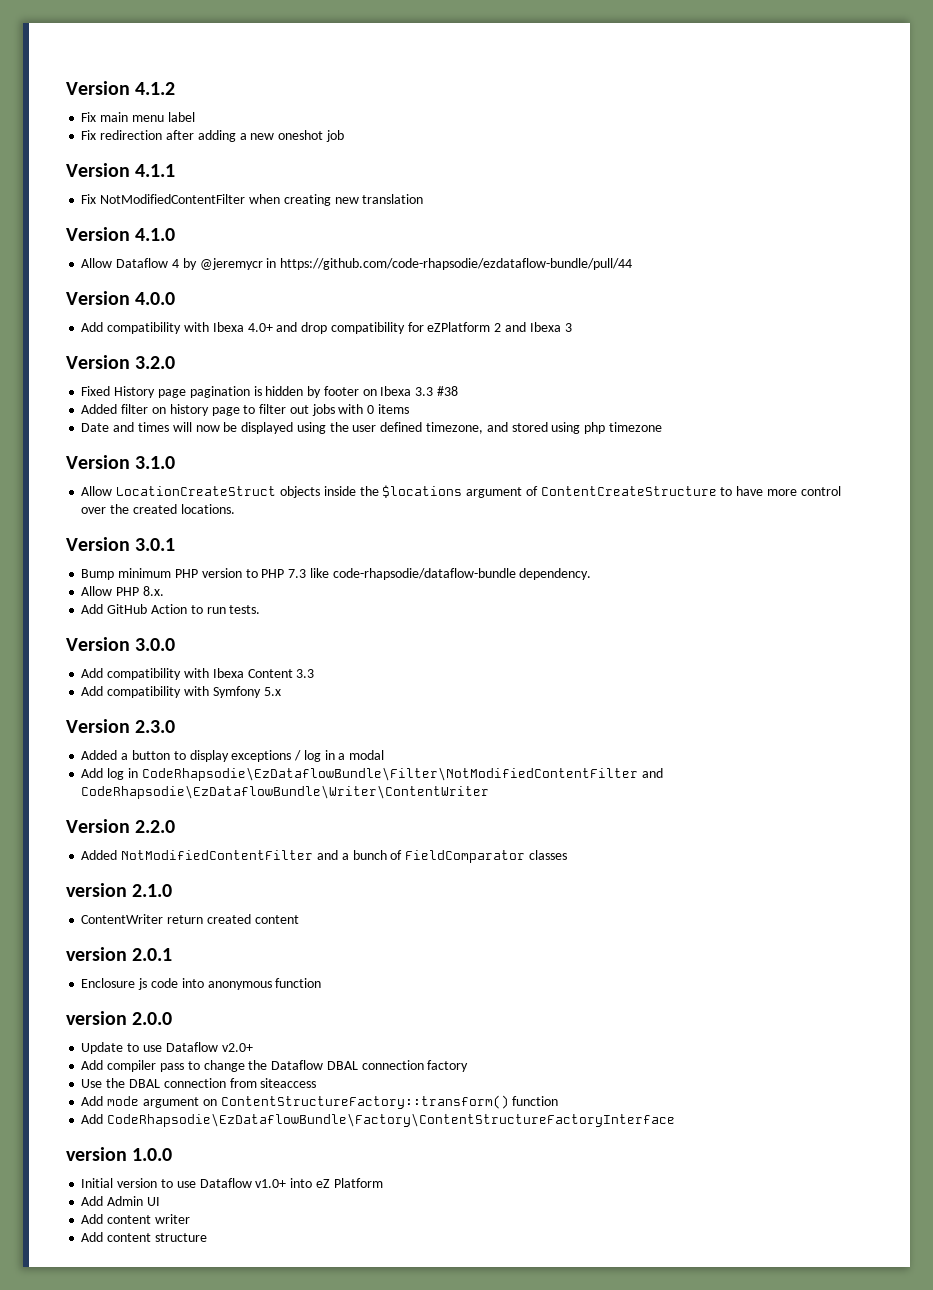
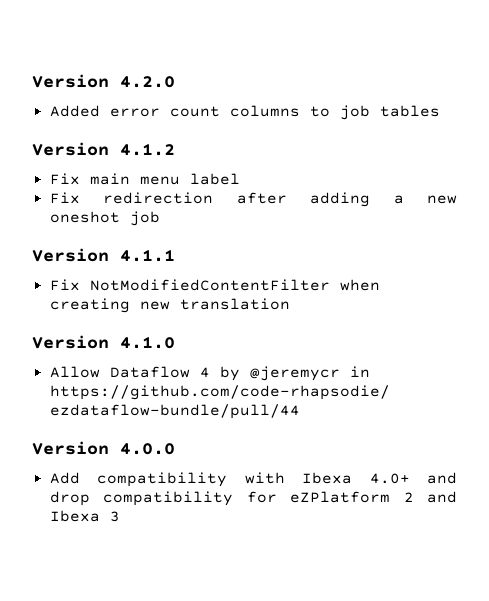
+ Version 4.2.0
+ Added error count columns to job tables
- Version 3.2.0
- Fixed History page pagination is hidden by footer on Ibexa 3.3 #38
- Added filter on history page to filter out jobs with 0 items
- Date and times will now be displayed using the user defined timezone, and stored using php timezone
- Version 3.1.0
- Allow LocationCreateStruct objects inside the $locations argument of ContentCreateStructure to have more control over the created locations.
- Version 3.0.1
- Bump minimum PHP version to PHP 7.3 like code-rhapsodie/dataflow-bundle dependency.
- Allow PHP 8.x.
- Add GitHub Action to run tests.
- Version 3.0.0
- Add compatibility with Ibexa Content 3.3
- Add compatibility with Symfony 5.x
- Version 2.3.0
- Added a button to display exceptions / log in a modal
- Add log in CodeRhapsodie\EzDataflowBundle\Filter\NotModifiedContentFilter and CodeRhapsodie\EzDataflowBundle\Writer\ContentWriter
- Version 2.2.0
- Added NotModifiedContentFilter and a bunch of FieldComparator classes
- version 2.1.0
- ContentWriter return created content
- version 2.0.1
- Enclosure js code into anonymous function
- version 2.0.0
- Update to use Dataflow v2.0+
- Add compiler pass to change the Dataflow DBAL connection factory
- Use the DBAL connection from siteaccess
- Add mode argument on ContentStructureFactory::transform() function
- Add CodeRhapsodie\EzDataflowBundle\Factory\ContentStructureFactoryInterface
- version 1.0.0
- Initial version to use Dataflow v1.0+ into eZ Platform
- Add Admin UI
- Add content writer
- Add content structure

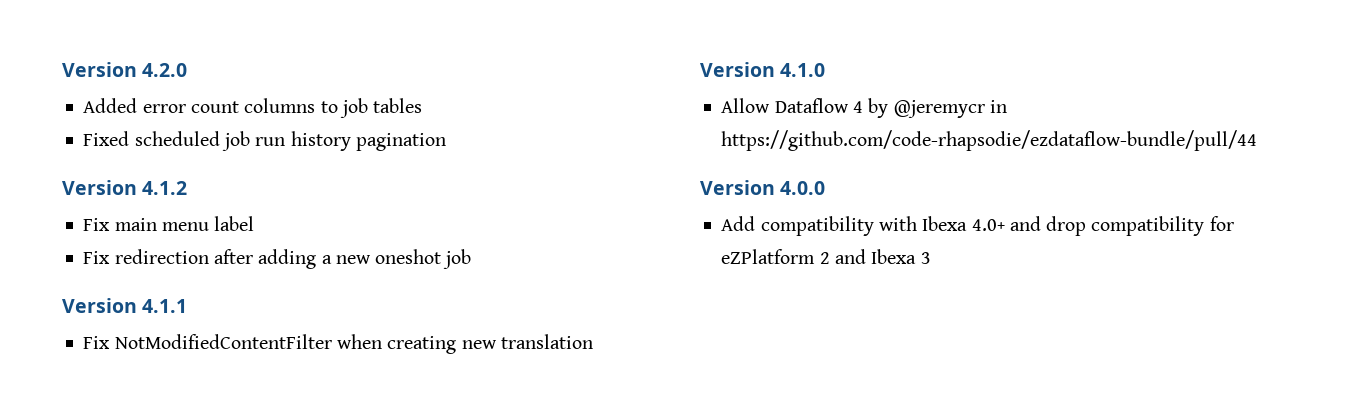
+ Fixed scheduled job run history pagination

